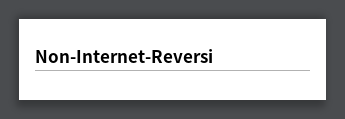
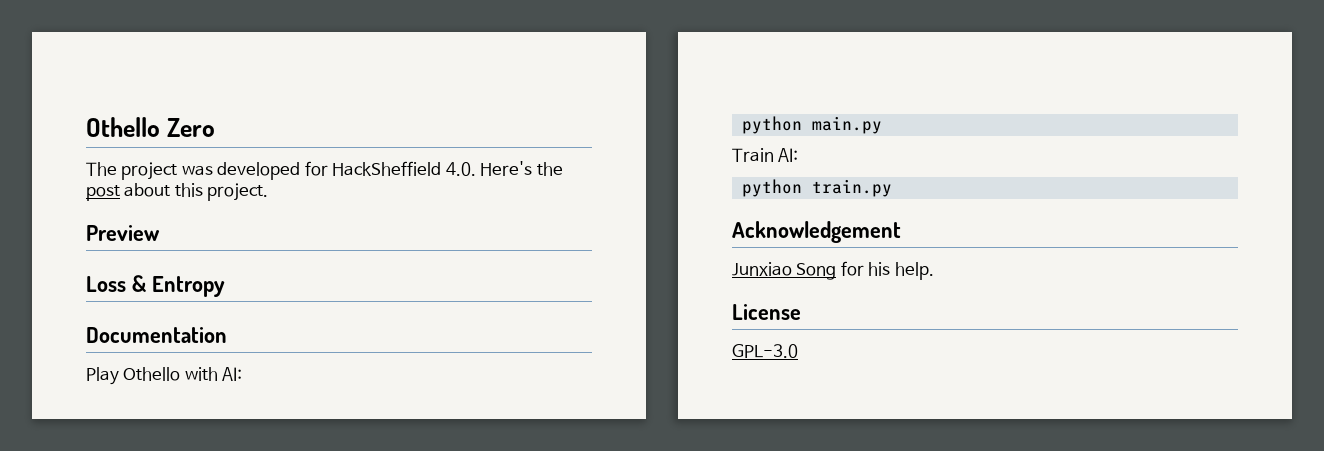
- Non-Internet-Reversi
+ Othello Zero
+ The project was developed for HackSheffield 4.0. Here's the post about this project.
+ Preview
+ Loss & Entropy
+ Documentation
+ Play Othello with AI:
+ python main.py
+ Train AI:
+ python train.py
+ Acknowledgement
+ Junxiao Song for his help.
+ License
+ GPL-3.0

